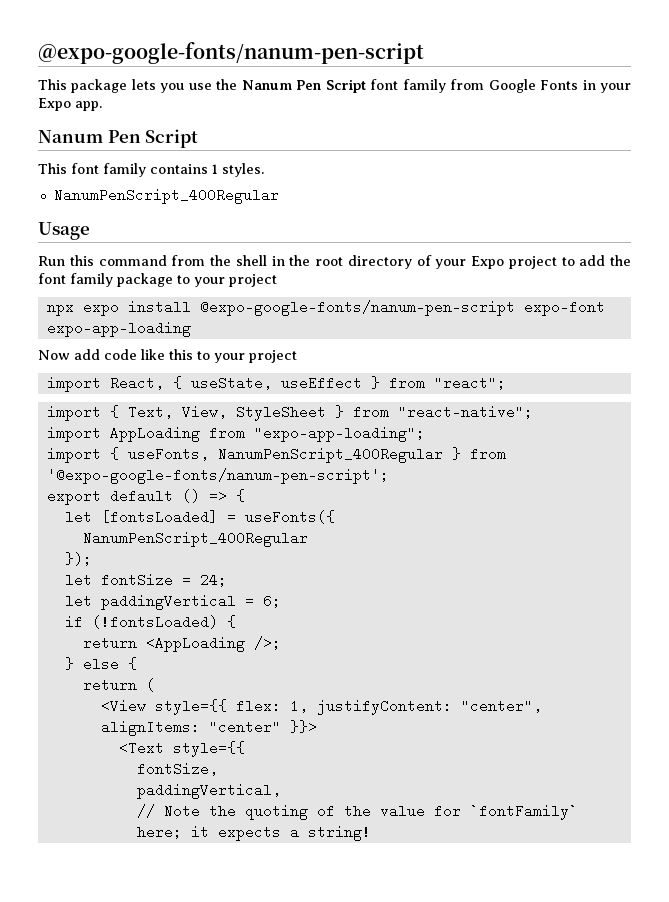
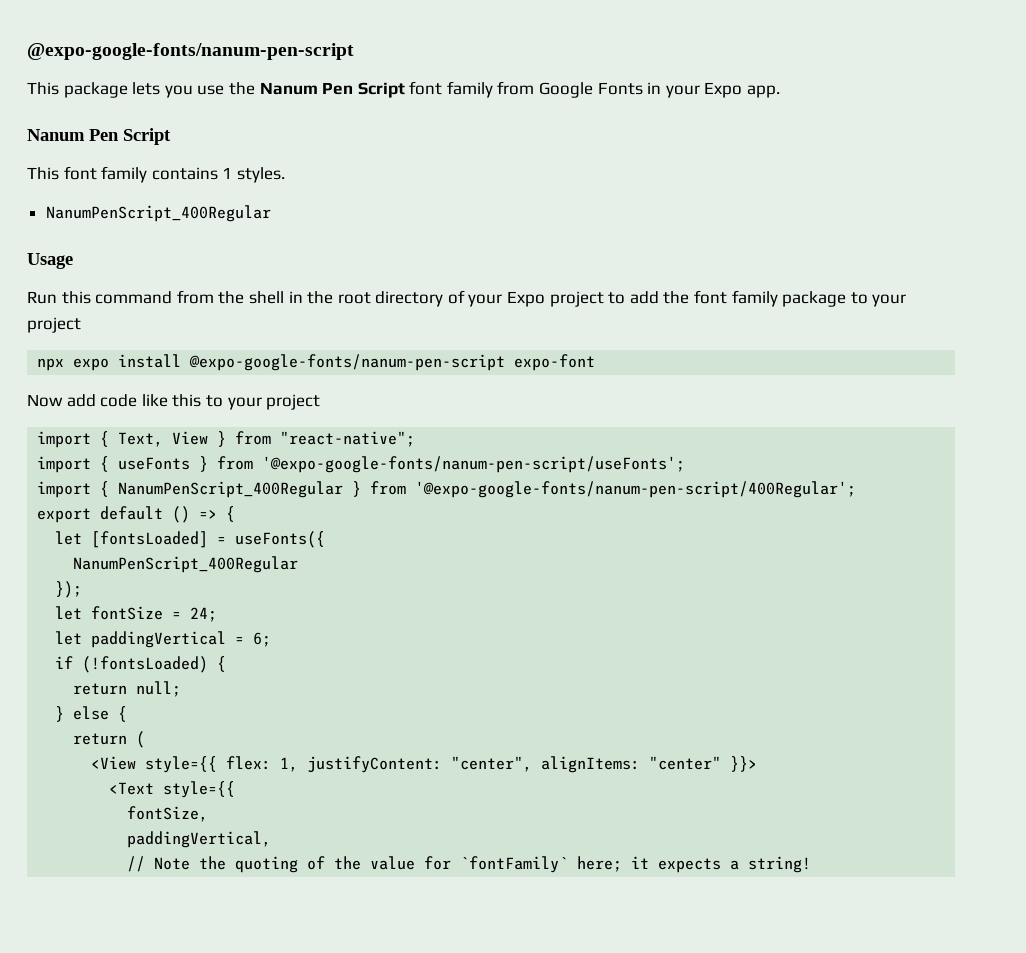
- npx expo install @expo-google-fonts/nanum-pen-script expo-font expo-app-loading
+ npx expo install @expo-google-fonts/nanum-pen-script expo-font
- import React, { useState, useEffect } from "react";
- import { Text, View, StyleSheet } from "react-native";
+ import { Text, View } from "react-native";
- import AppLoading from "expo-app-loading";
- import { useFonts, NanumPenScript_400Regular } from '@expo-google-fonts/nanum-pen-script';
+ import { useFonts } from '@expo-google-fonts/nanum-pen-script/useFonts';
+ import { NanumPenScript_400Regular } from '@expo-google-fonts/nanum-pen-script/400Regular';
- return <AppLoading />;
+ return null;

